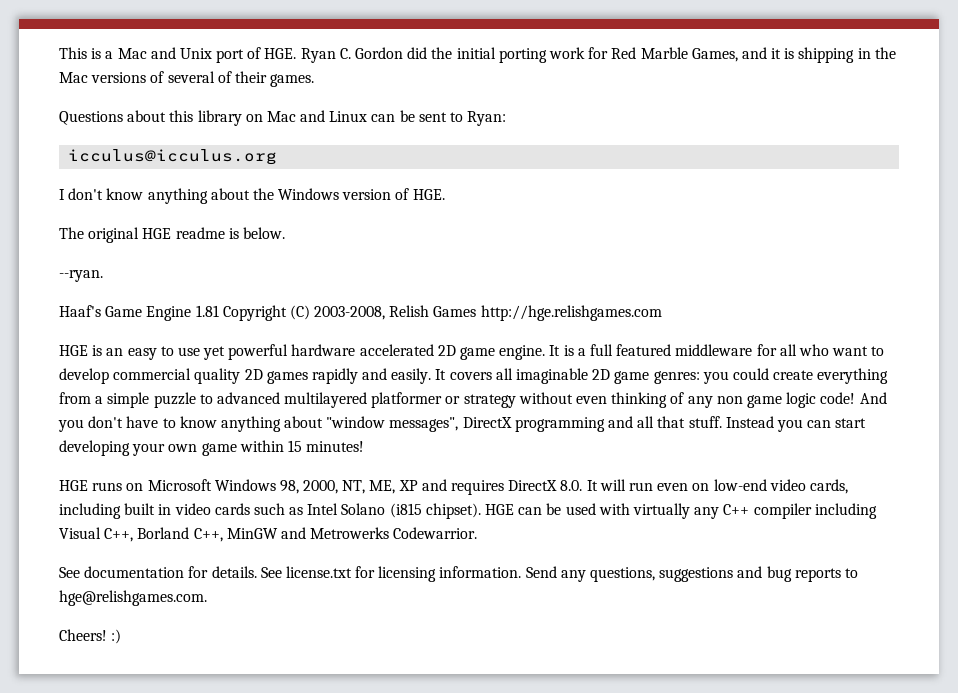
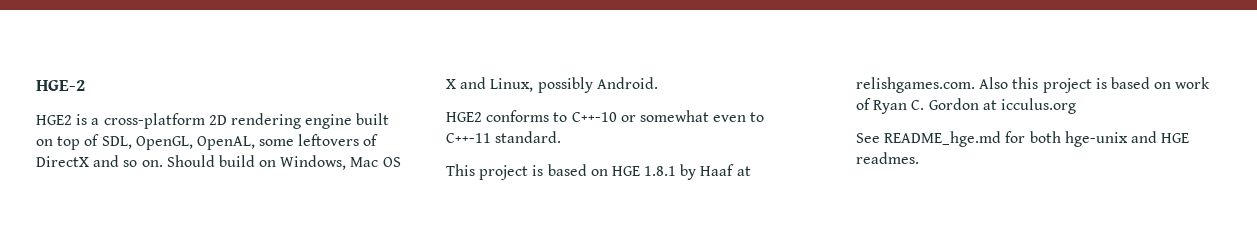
- This is a Mac and Unix port of HGE. Ryan C. Gordon did the initial porting work for Red Marble Games, and it is shipping in the Mac versions of several of their games.
- Questions about this library on Mac and Linux can be sent to Ryan:
- icculus@icculus.org
- I don't know anything about the Windows version of HGE.
- The original HGE readme is below.
- --ryan.
- Haaf's Game Engine 1.81 Copyright (C) 2003-2008, Relish Games http://hge.relishgames.com
- HGE is an easy to use yet powerful hardware accelerated 2D game engine. It is a full featured middleware for all who want to develop commercial quality 2D games rapidly and easily. It covers all imaginable 2D game genres: you could create everything from a simple puzzle to advanced multilayered platformer or strategy without even thinking of any non game logic code! And you don't have to know anything about "window messages", DirectX programming and all that stuff. Instead you can start developing your own game within 15 minutes!
- HGE runs on Microsoft Windows 98, 2000, NT, ME, XP and requires DirectX 8.0. It will run even on low-end video cards, including built in video cards such as Intel Solano (i815 chipset). HGE can be used with virtually any C++ compiler including Visual C++, Borland C++, MinGW and Metrowerks Codewarrior.
- See documentation for details. See license.txt for licensing information. Send any questions, suggestions and bug reports to hge@relishgames.com.
- Cheers! :)
+ HGE-2
+ HGE2 is a cross-platform 2D rendering engine built on top of SDL, OpenGL, OpenAL, some leftovers of DirectX and so on. Should build on Windows, Mac OS X and Linux, possibly Android.
+ HGE2 conforms to C++-10 or somewhat even to C++-11 standard.
+ This project is based on HGE 1.8.1 by Haaf at relishgames.com. Also this project is based on work of Ryan C. Gordon at icculus.org
+ See README_hge.md for both hge-unix and HGE readmes.

